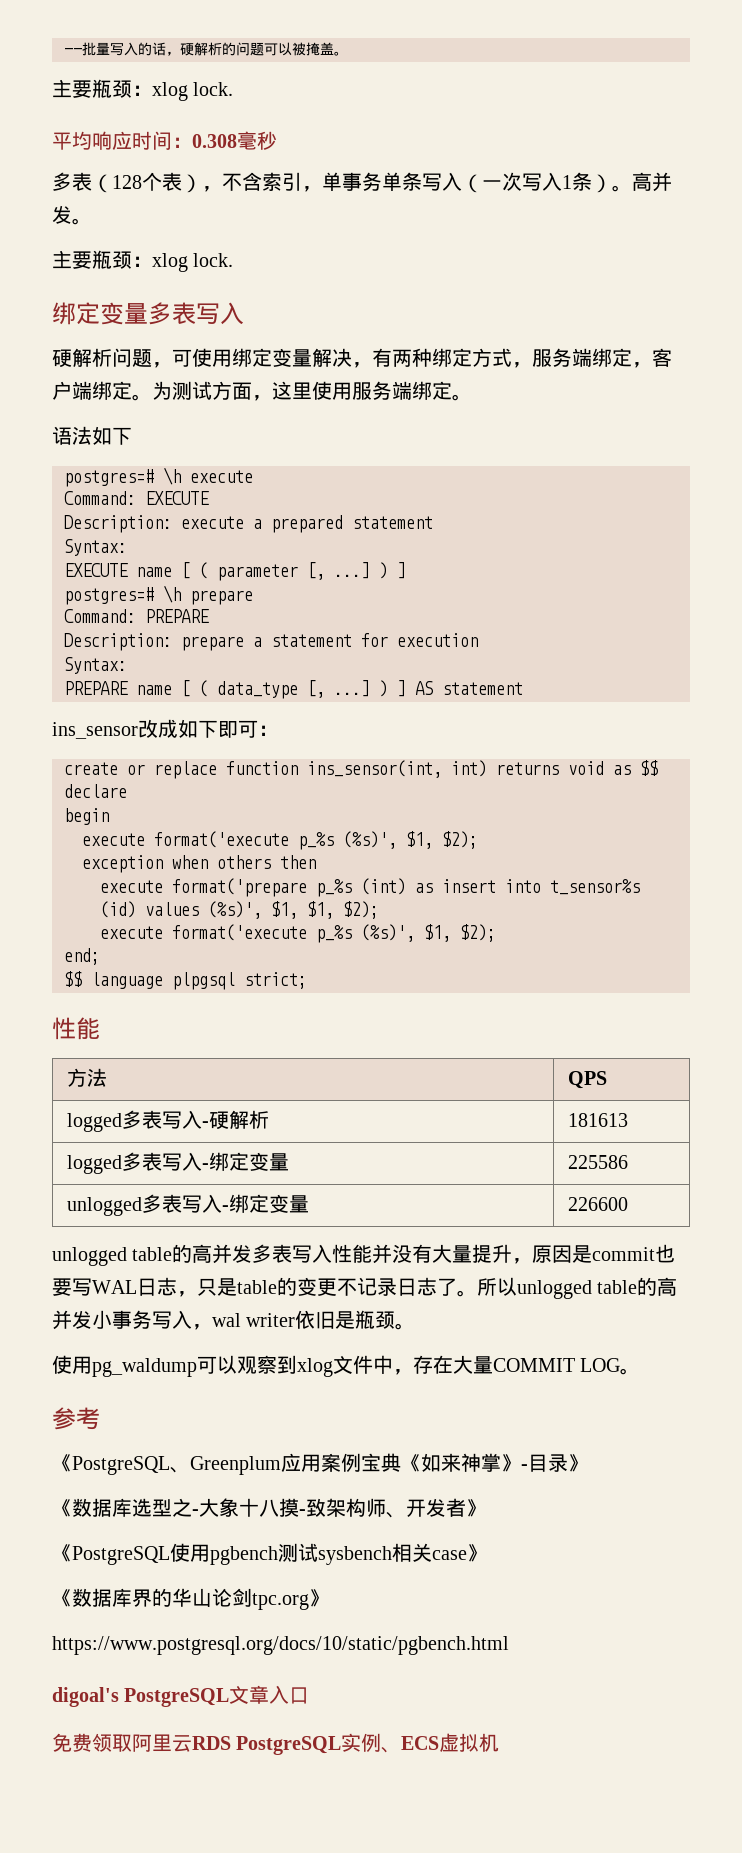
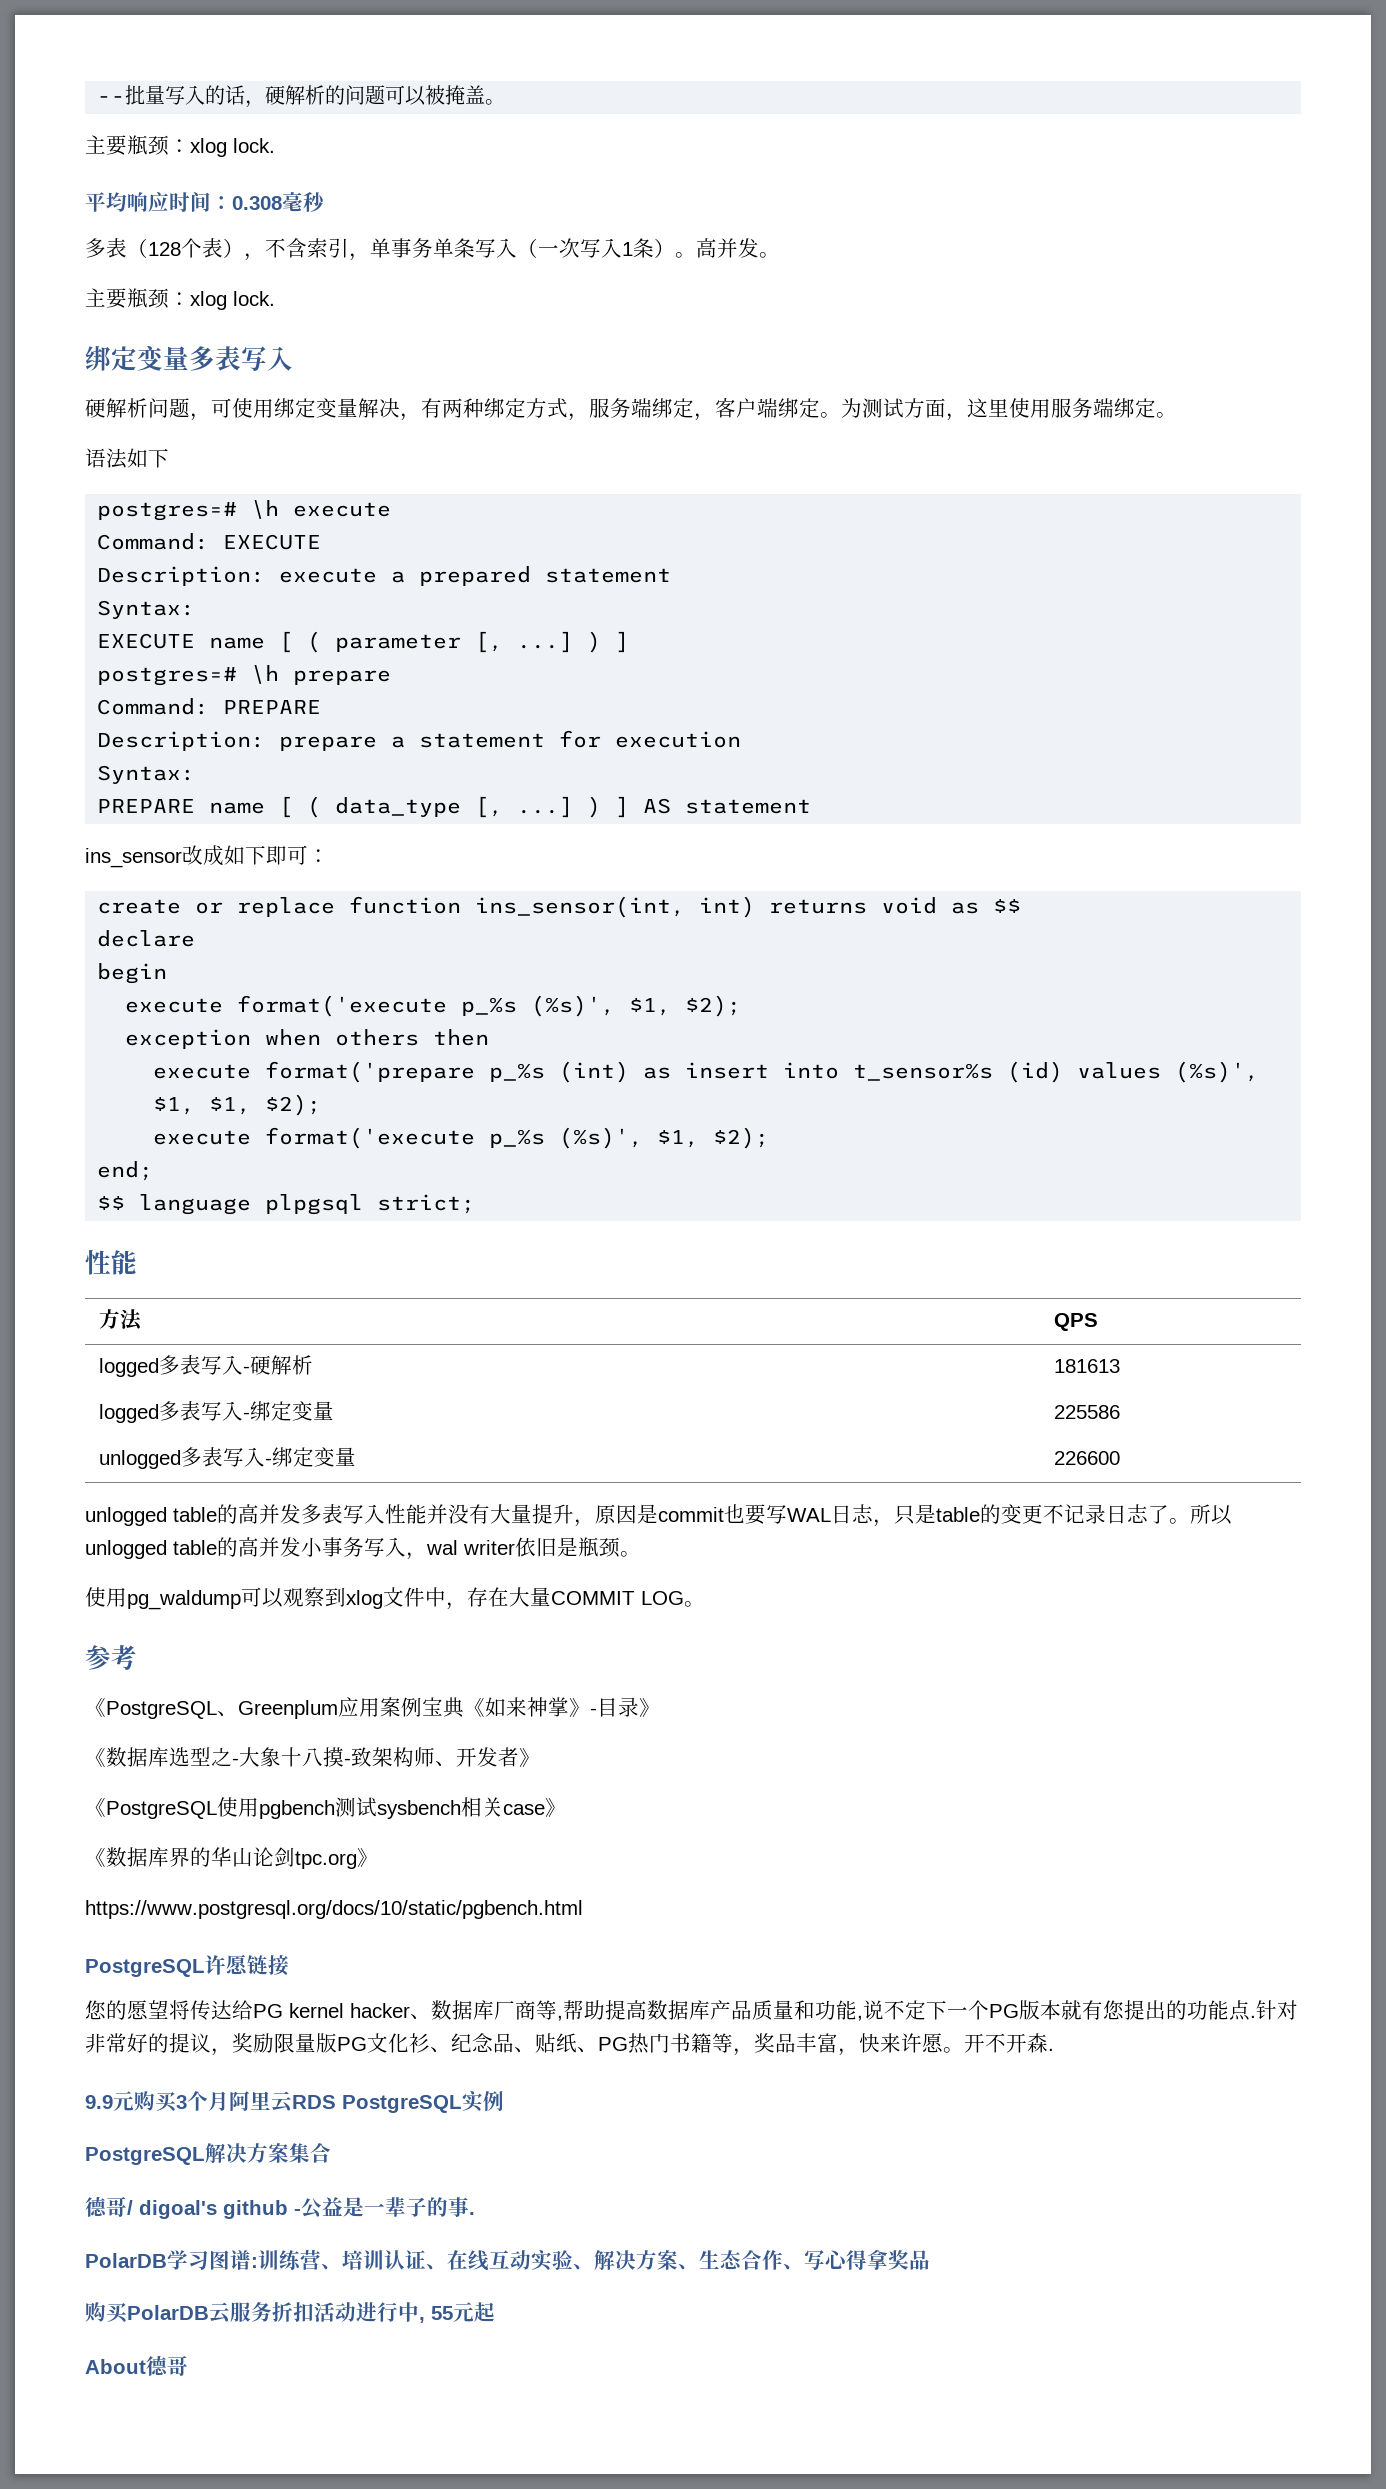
- digoal's PostgreSQL文章入口
- 免费领取阿里云RDS PostgreSQL实例、ECS虚拟机
+ PostgreSQL许愿链接
+ 您的愿望将传达给PG kernel hacker、数据库厂商等,帮助提高数据库产品质量和功能,说不定下一个PG版本就有您提出的功能点.针对非常好的提议，奖励限量版PG文化衫、纪念品、贴纸、PG热门书籍等，奖品丰富，快来许愿。开不开森.
+ 9.9元购买3个月阿里云RDS PostgreSQL实例
+ PostgreSQL解决方案集合
+ 德哥/ digoal's github -公益是一辈子的事.
+ PolarDB学习图谱:训练营、培训认证、在线互动实验、解决方案、生态合作、写心得拿奖品
+ 购买PolarDB云服务折扣活动进行中, 55元起
+ About德哥

